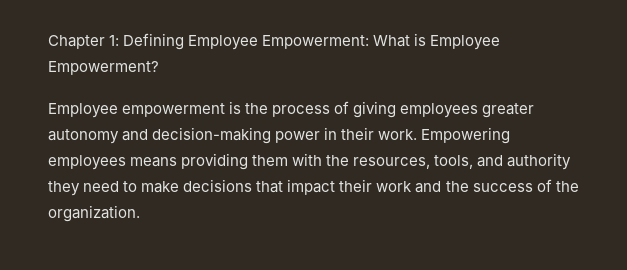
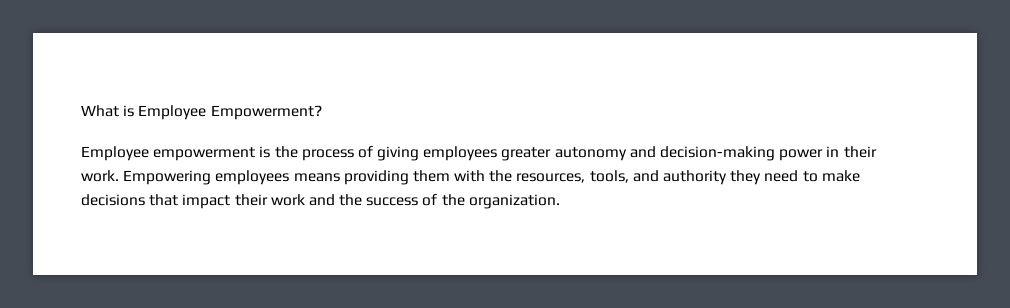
- Chapter 1: Defining Employee Empowerment: What is Employee Empowerment?
+ What is Employee Empowerment?

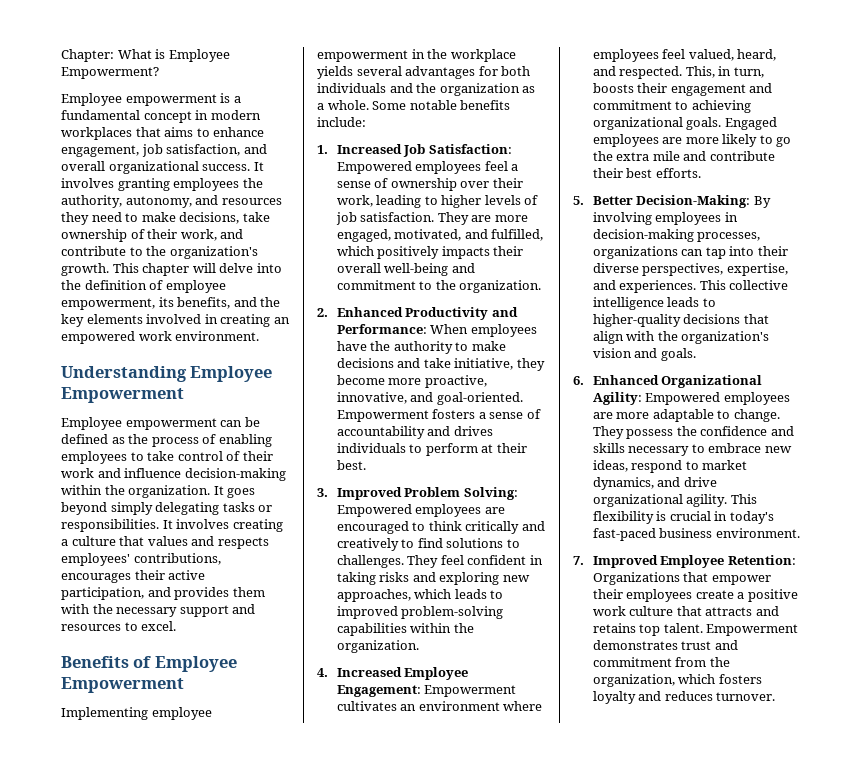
- What is Employee Empowerment?
+ Chapter: What is Employee Empowerment?
- Employee empowerment is the process of giving employees greater autonomy and decision-making power in their work. Empowering employees means providing them with the resources, tools, and authority they need to make decisions that impact their work and the success of the organization.
+ Employee empowerment is a fundamental concept in modern workplaces that aims to enhance engagement, job satisfaction, and overall organizational success. It involves granting employees the authority, autonomy, and resources they need to make decisions, take ownership of their work, and contribute to the organization's growth. This chapter will delve into the definition of employee empowerment, its benefits, and the key elements involved in creating an empowered work environment.
+ Understanding Employee Empowerment
+ Employee empowerment can be defined as the process of enabling employees to take control of their work and influence decision-making within the organization. It goes beyond simply delegating tasks or responsibilities. It involves creating a culture that values and respects employees' contributions, encourages their active participation, and provides them with the necessary support and resources to excel.
+ Benefits of Employee Empowerment
+ Implementing employee empowerment in the workplace yields several advantages for both individuals and the organization as a whole. Some notable benefits include:
+ 1. Increased Job Satisfaction: Empowered employees feel a sense of ownership over their work, leading to higher levels of job satisfaction. They are more engaged, motivated, and fulfilled, which positively impacts their overall well-being and commitment to the organization.
+ 2. Enhanced Productivity and Performance: When employees have the authority to make decisions and take initiative, they become more proactive, innovative, and goal-oriented. Empowerment fosters a sense of accountability and drives individuals to perform at their best.
+ 3. Improved Problem Solving: Empowered employees are encouraged to think critically and creatively to find solutions to challenges. They feel confident in taking risks and exploring new approaches, which leads to improved problem-solving capabilities within the organization.
+ 4. Increased Employee Engagement: Empowerment cultivates an environment where employees feel valued, heard, and respected. This, in turn, boosts their engagement and commitment to achieving organizational goals. Engaged employees are more likely to go the extra mile and contribute their best efforts.
+ 5. Better Decision-Making: By involving employees in decision-making processes, organizations can tap into their diverse perspectives, expertise, and experiences. This collective intelligence leads to higher-quality decisions that align with the organization's vision and goals.
+ 6. Enhanced Organizational Agility: Empowered employees are more adaptable to change. They possess the confidence and skills necessary to embrace new ideas, respond to market dynamics, and drive organizational agility. This flexibility is crucial in today's fast-paced business environment.
+ 7. Improved Employee Retention: Organizations that empower their employees create a positive work culture that attracts and retains top talent. Empowerment demonstrates trust and commitment from the organization, which fosters loyalty and reduces turnover.

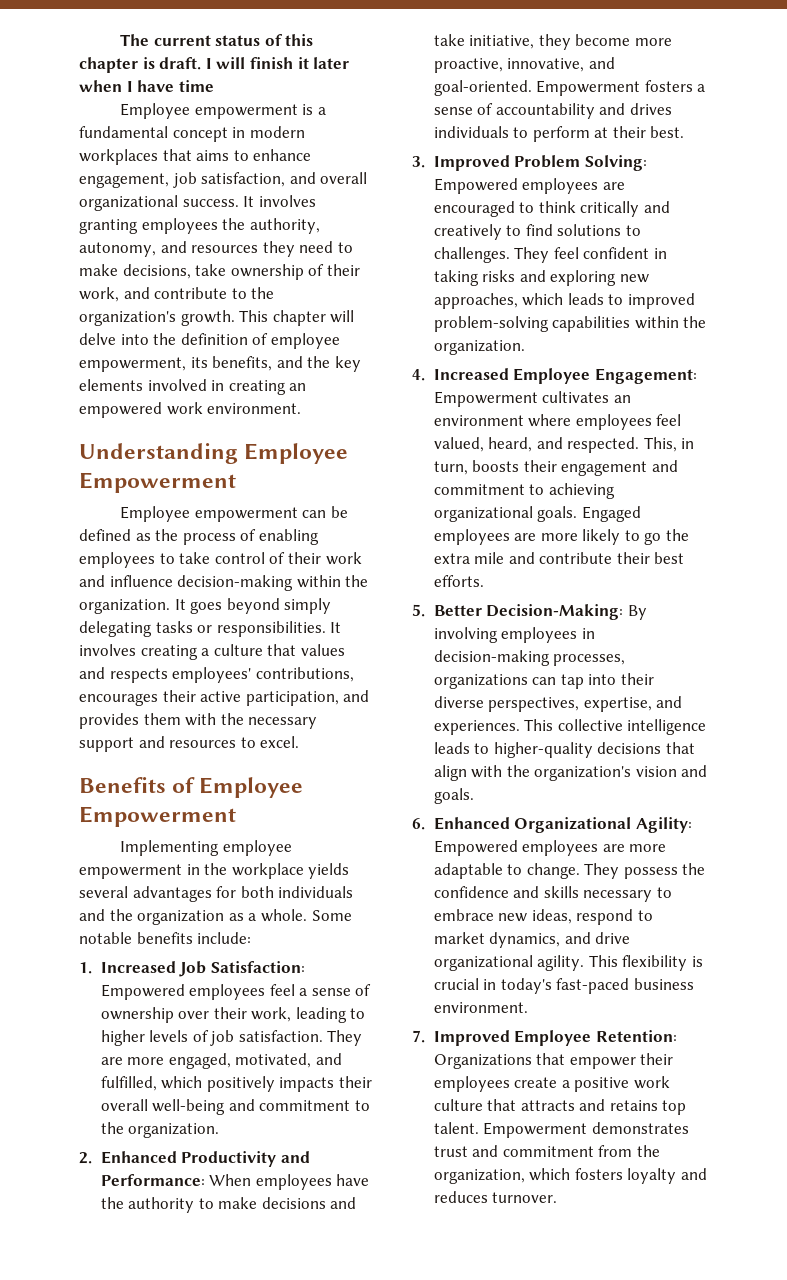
- Chapter: What is Employee Empowerment?
+ The current status of this chapter is draft. I will finish it later when I have time

